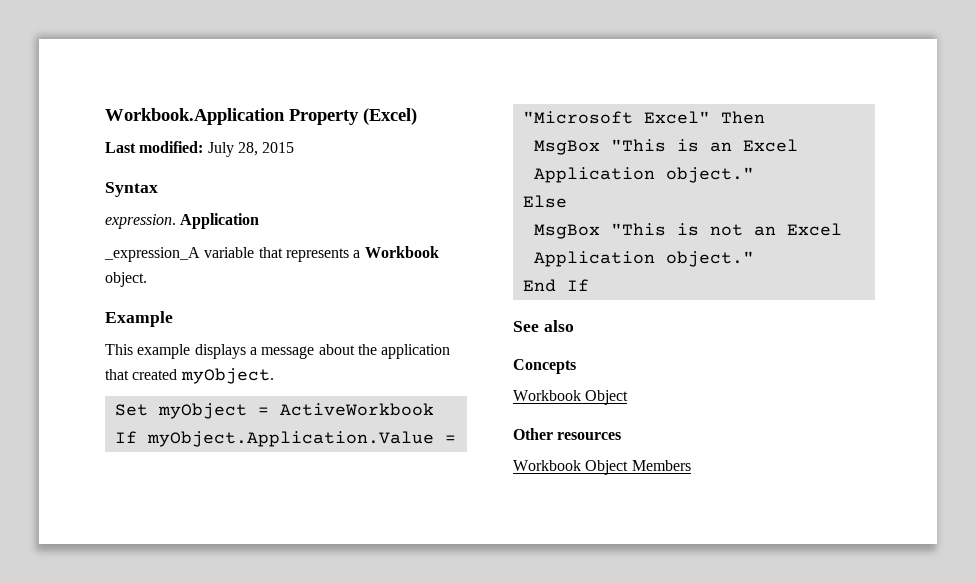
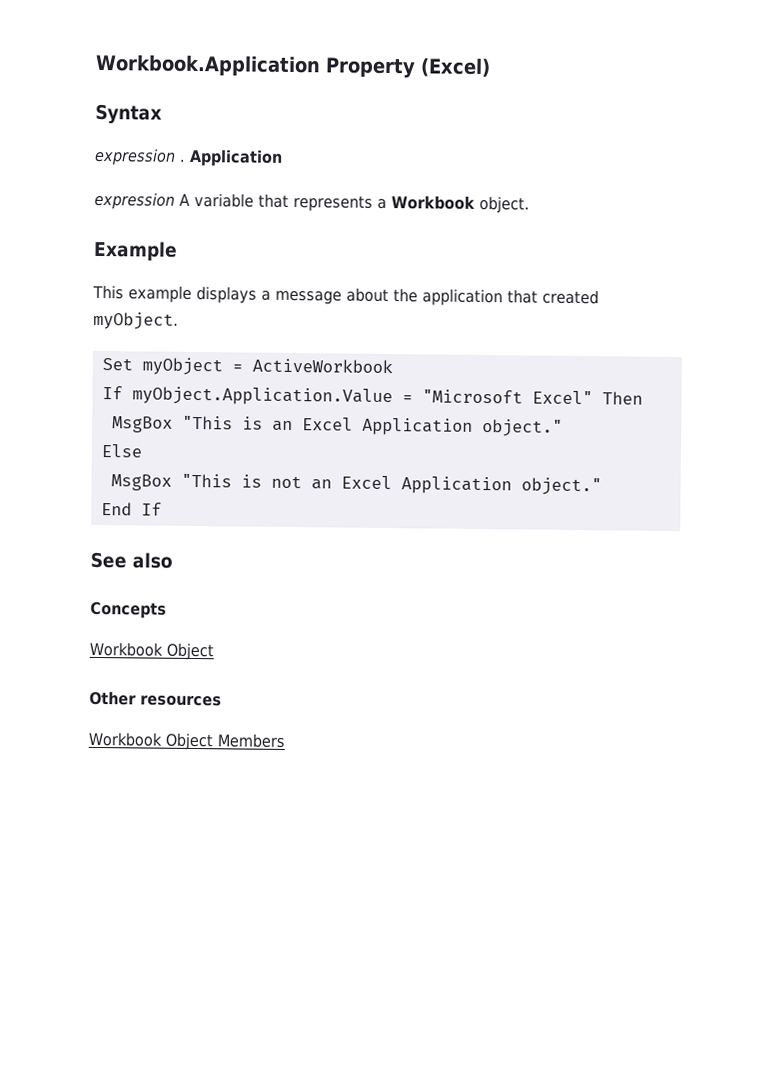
- Last modified: July 28, 2015
- expression.
+ expression .
- _expression_A variable that represents a Workbook object.
+ expression A variable that represents a Workbook object.

